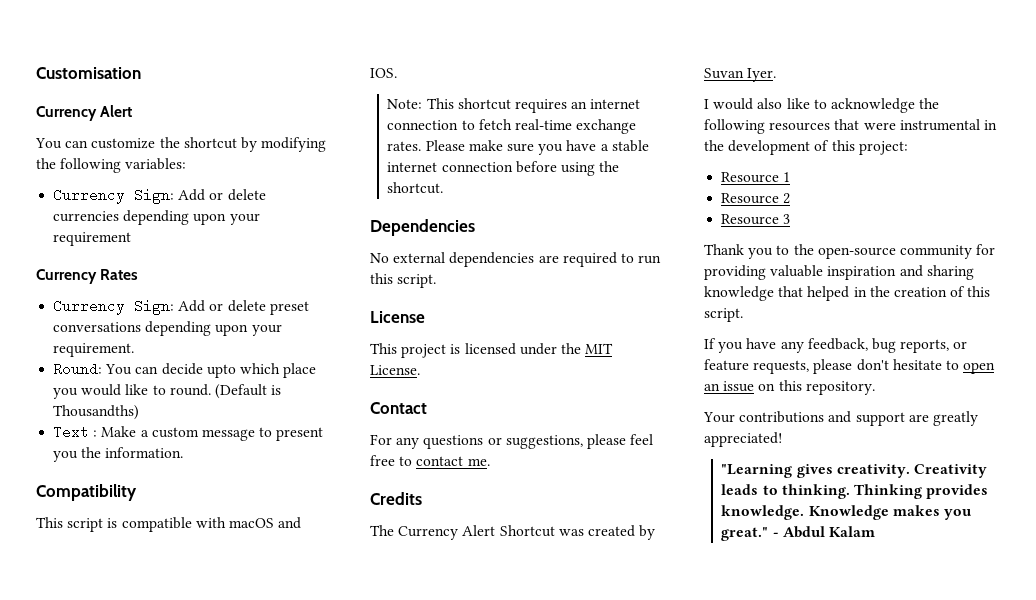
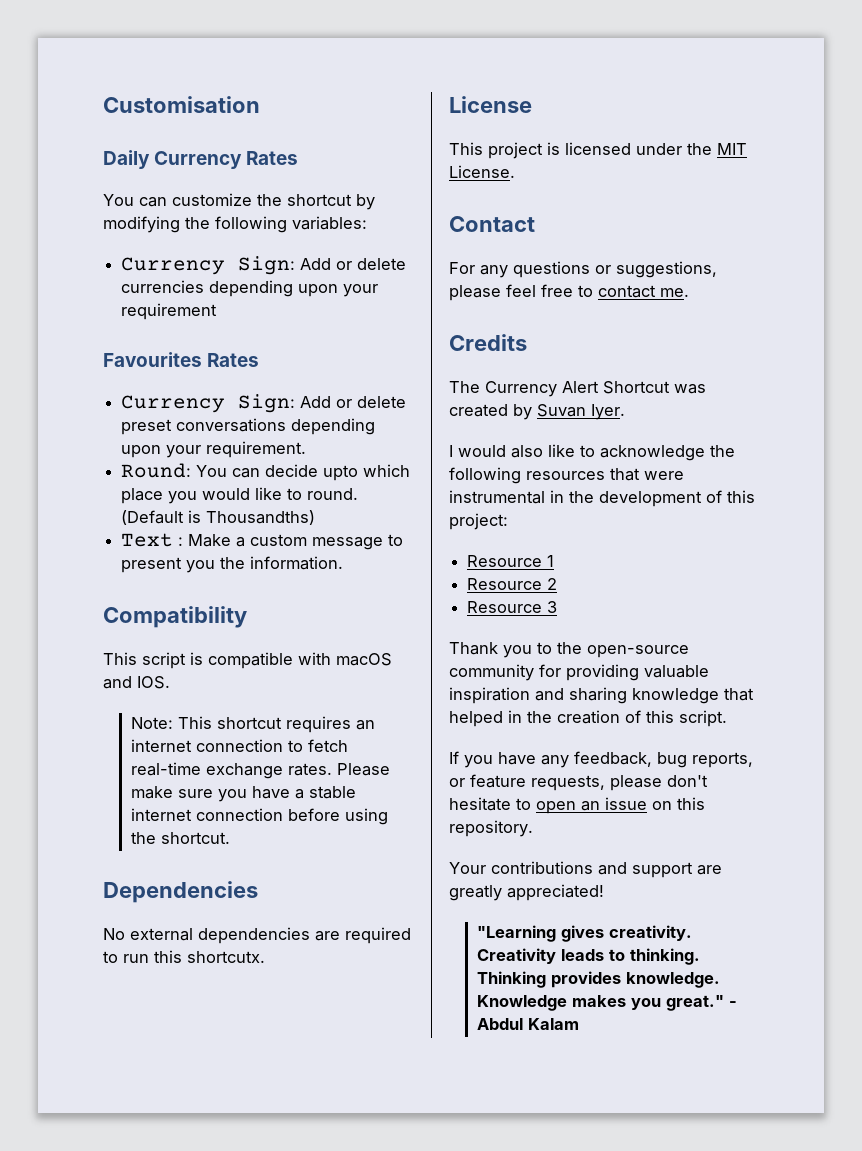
  Customisation
- Currency Alert
+ Daily Currency Rates
- Currency Rates
+ Favourites Rates
- No external dependencies are required to run this script.
+ No external dependencies are required to run this shortcutx.

